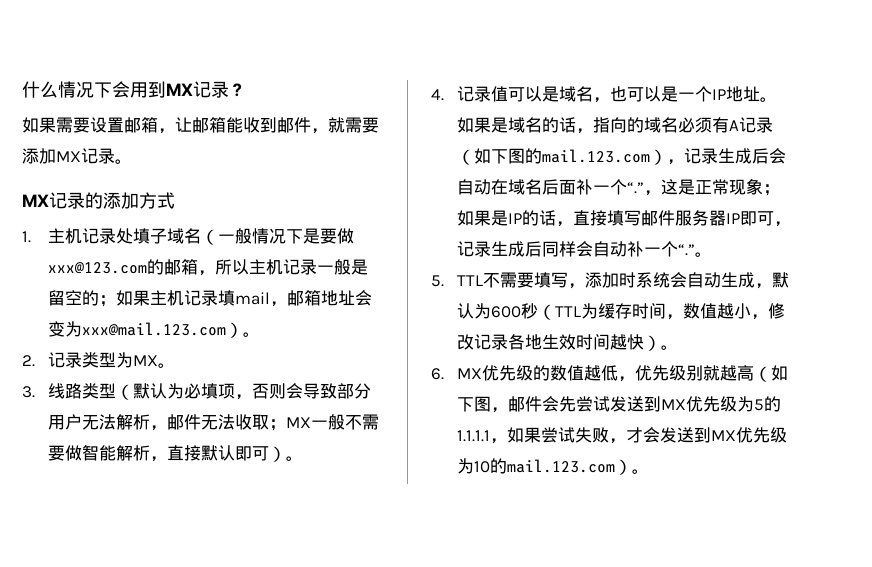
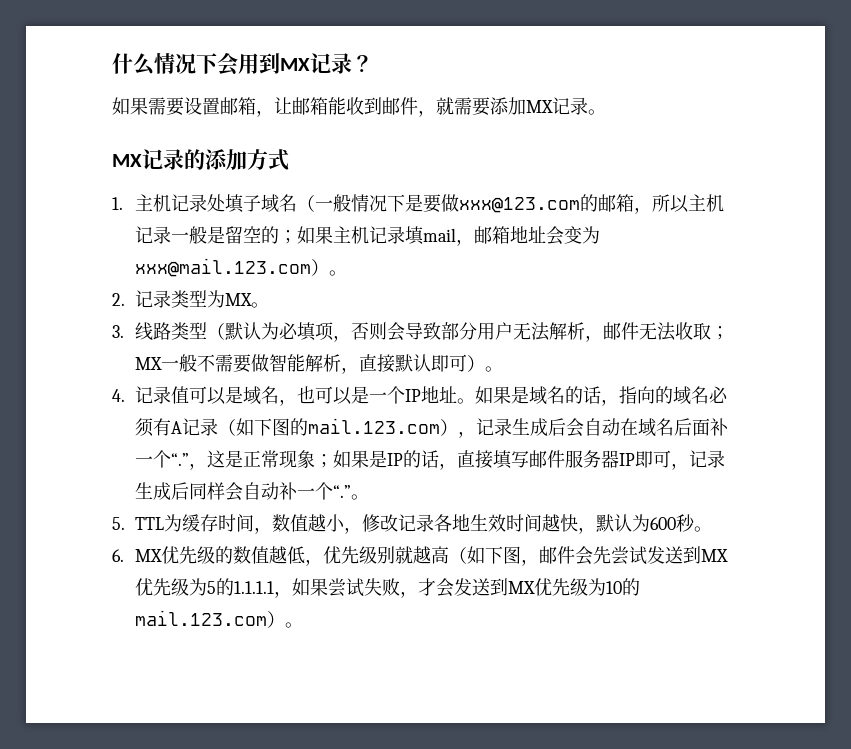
- 5. TTL不需要填写，添加时系统会自动生成，默认为600秒（TTL为缓存时间，数值越小，修改记录各地生效时间越快）。
+ 5. TTL为缓存时间，数值越小，修改记录各地生效时间越快，默认为600秒。

